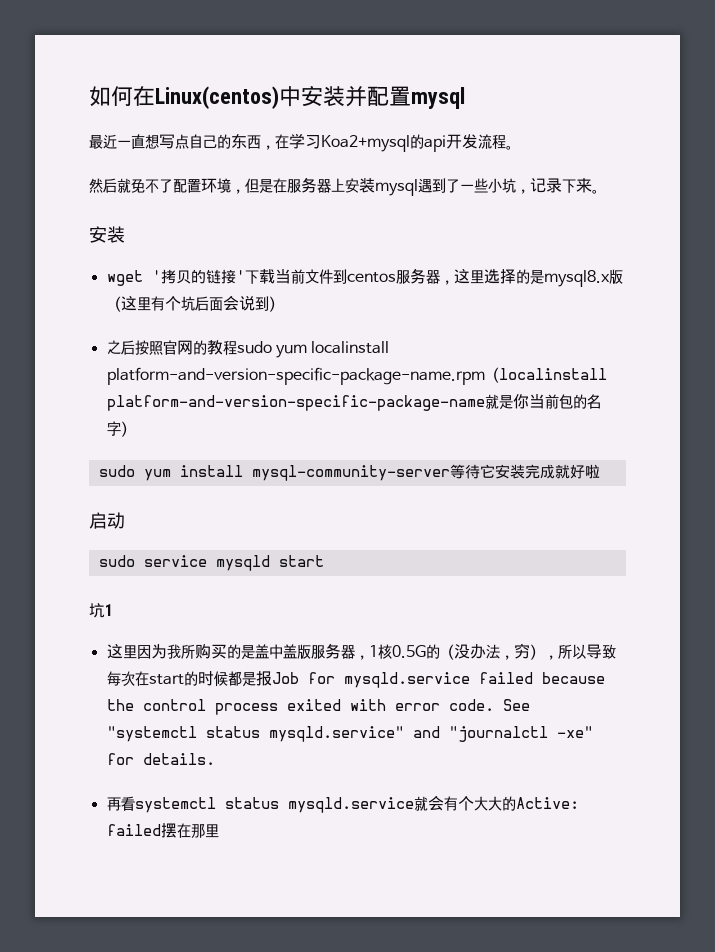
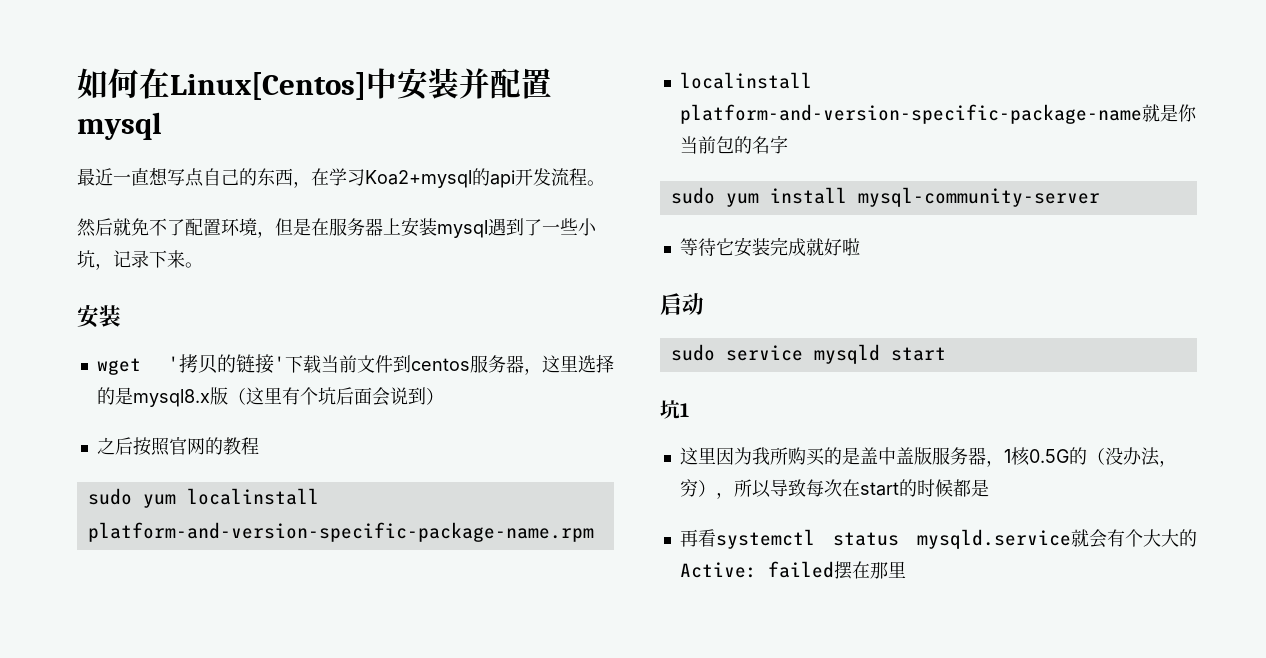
- 如何在Linux(centos)中安装并配置mysql
+ 如何在Linux[Centos]中安装并配置mysql
- 之后按照官网的教程sudo yum localinstall platform-and-version-specific-package-name.rpm（localinstall platform-and-version-specific-package-name就是你当前包的名字）
+ 之后按照官网的教程
+ sudo yum localinstall platform-and-version-specific-package-name.rpm
+ localinstall platform-and-version-specific-package-name就是你当前包的名字
- sudo yum install mysql-community-server等待它安装完成就好啦
+ sudo yum install mysql-community-server
+ 等待它安装完成就好啦
- 这里因为我所购买的是盖中盖版服务器，1核0.5G的（没办法，穷），所以导致每次在start的时候都是报Job for mysqld.service failed because the control process exited with error code. See "systemctl status mysqld.service" and "journalctl -xe" for details.
+ 这里因为我所购买的是盖中盖版服务器，1核0.5G的（没办法，穷），所以导致每次在start的时候都是

